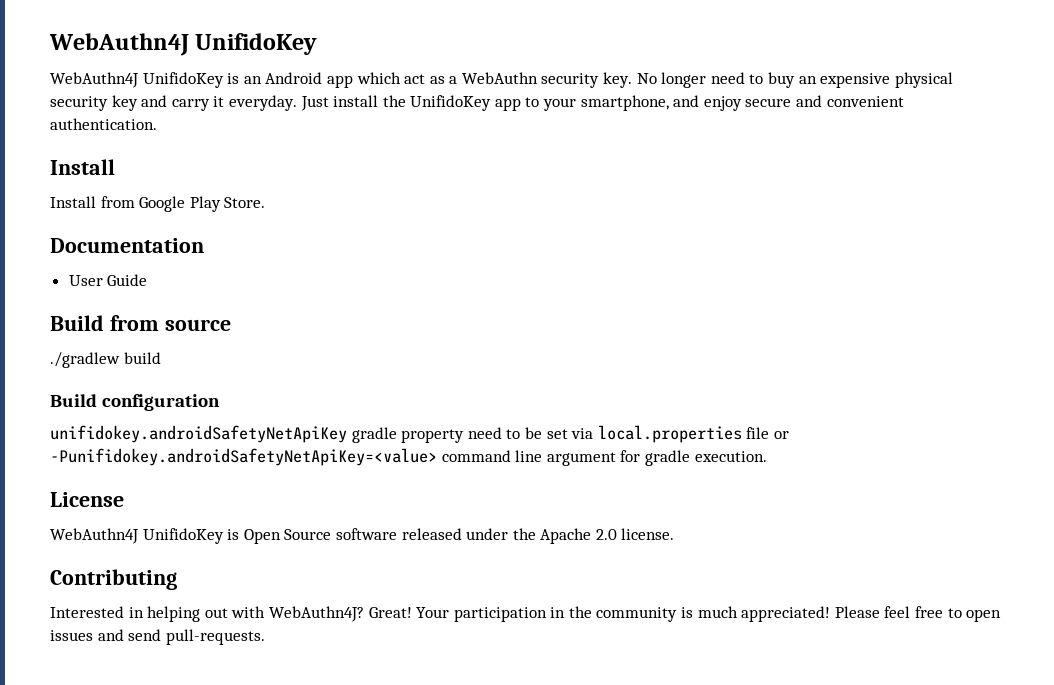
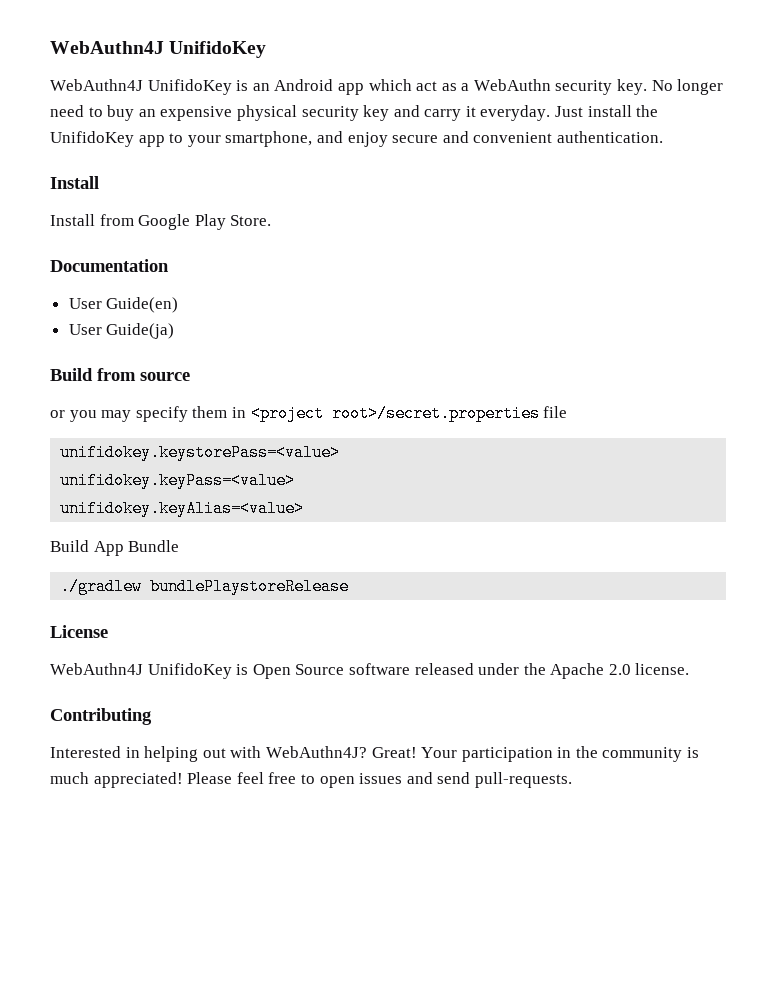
- User Guide
+ User Guide(en)
+ User Guide(ja)
- ./gradlew build
- Build configuration
- unifidokey.androidSafetyNetApiKey gradle property need to be set via local.properties file or -Punifidokey.androidSafetyNetApiKey=<value> command line argument for gradle execution.
+ or you may specify them in <project root>/secret.properties file
+ unifidokey.keystorePass=<value>
+ unifidokey.keyPass=<value>
+ unifidokey.keyAlias=<value>
+ Build App Bundle
+ ./gradlew bundlePlaystoreRelease

